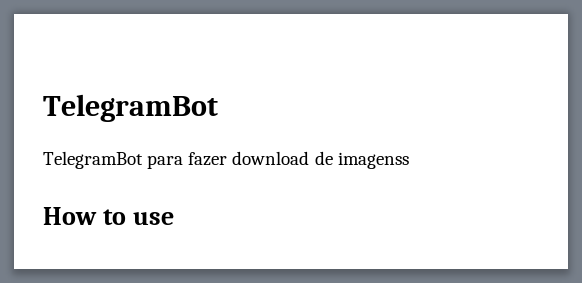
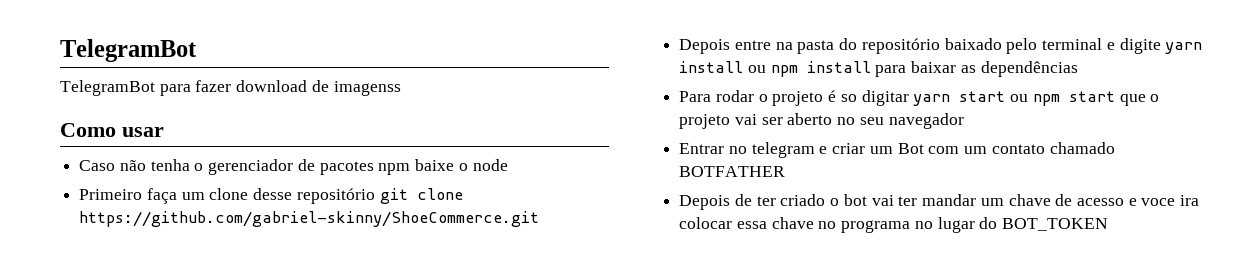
- How to use
+ Como usar
+ Caso não tenha o gerenciador de pacotes npm baixe o node
+ Primeiro faça um clone desse repositório git clone https://github.com/gabriel-skinny/ShoeCommerce.git
+ Depois entre na pasta do repositório baixado pelo terminal e digite yarn install ou npm install para baixar as dependências
+ Para rodar o projeto é so digitar yarn start ou npm start que o projeto vai ser aberto no seu navegador
+ Entrar no telegram e criar um Bot com um contato chamado BOTFATHER
+ Depois de ter criado o bot vai ter mandar um chave de acesso e voce ira colocar essa chave no programa no lugar do BOT_TOKEN

